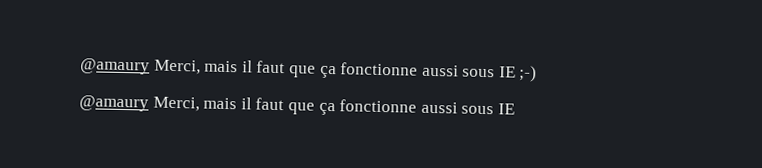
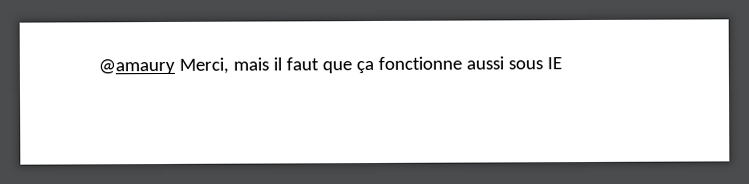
- @amaury Merci, mais il faut que ça fonctionne aussi sous IE ;-)

